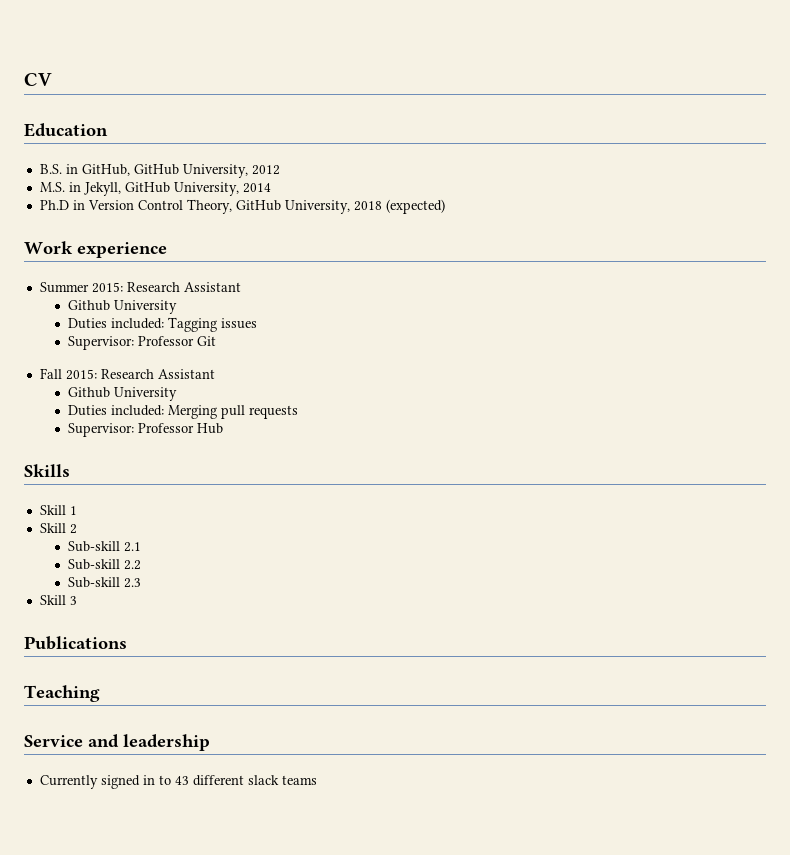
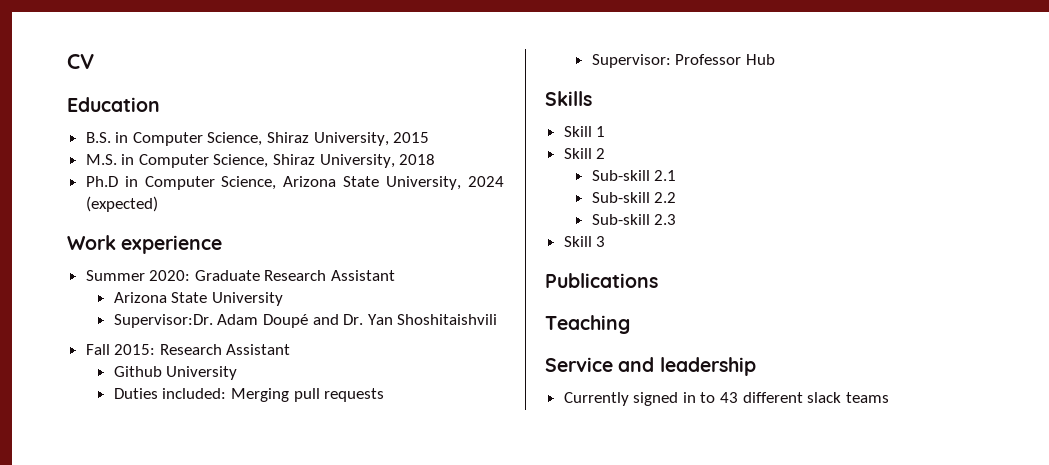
- B.S. in GitHub, GitHub University, 2012
- M.S. in Jekyll, GitHub University, 2014
- Ph.D in Version Control Theory, GitHub University, 2018 (expected)
+ B.S. in Computer Science, Shiraz University, 2015
+ M.S. in Computer Science, Shiraz University, 2018
+ Ph.D in Computer Science, Arizona State University, 2024 (expected)
- Summer 2015: Research Assistant
- Github University
- Duties included: Tagging issues
- Supervisor: Professor Git
+ Summer 2020: Graduate Research Assistant
+ Arizona State University
+ Supervisor:Dr. Adam Doupé and Dr. Yan Shoshitaishvili

